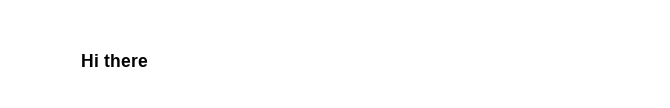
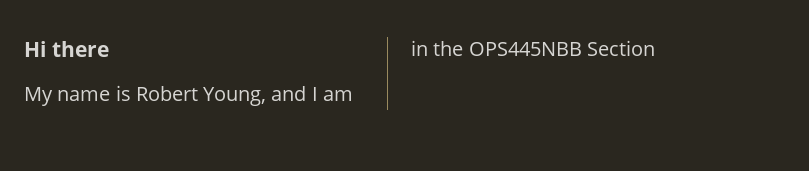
+ My name is Robert Young, and I am in the OPS445NBB Section

